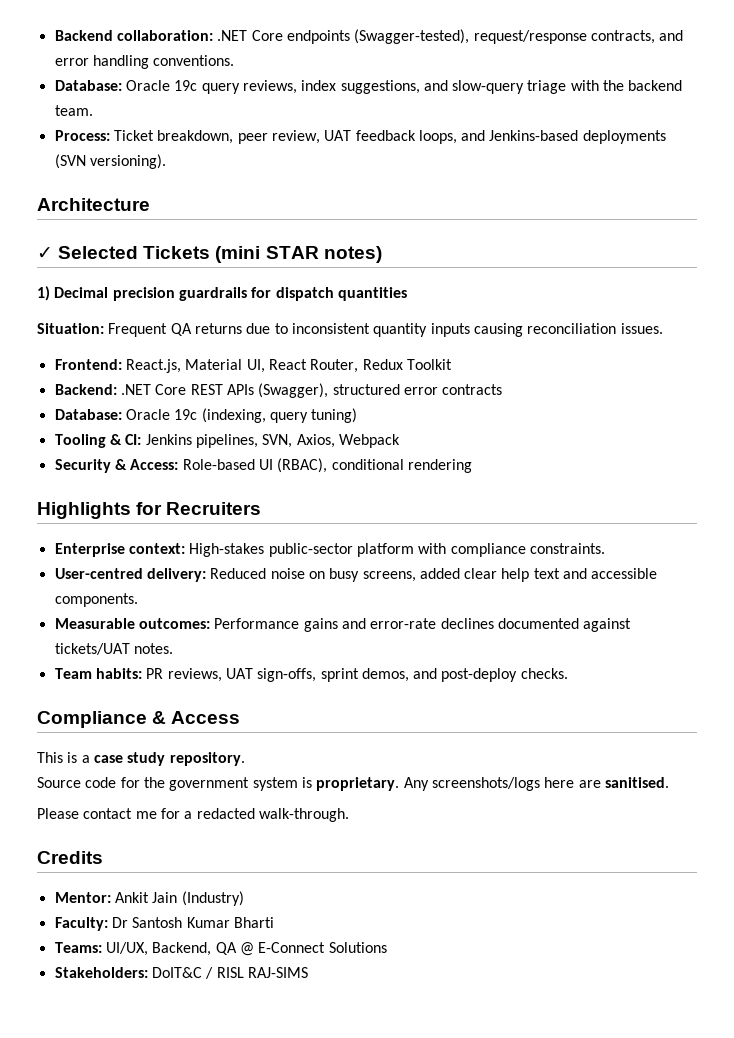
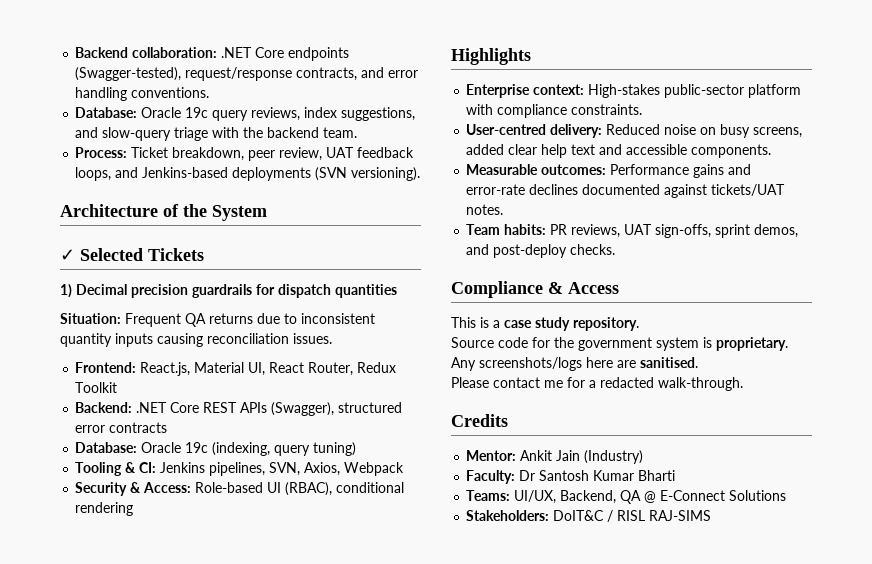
- Architecture
+ Architecture of the System
- ✓ Selected Tickets (mini STAR notes)
+ ✓ Selected Tickets
- Highlights for Recruiters
+ Highlights

